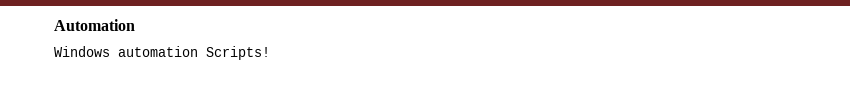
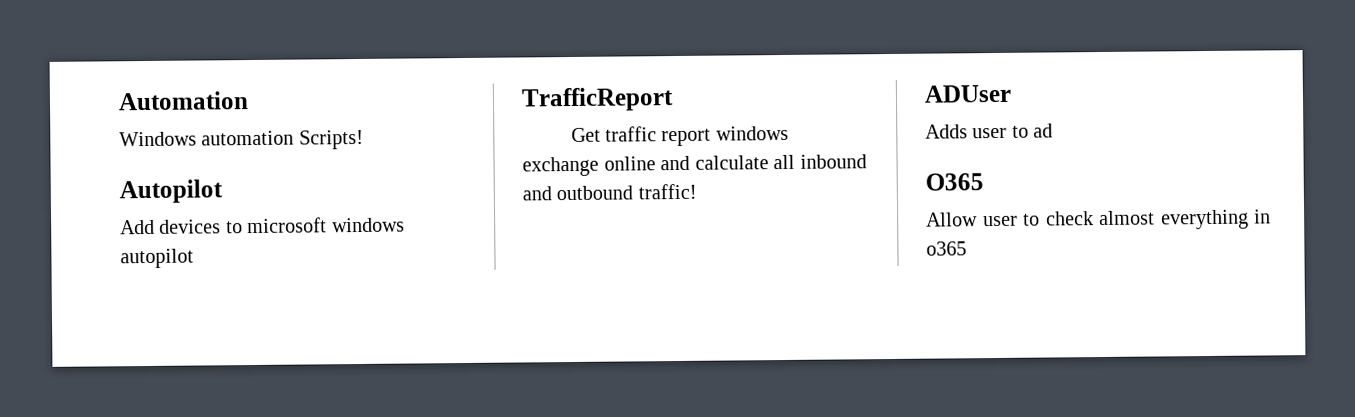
+ Autopilot
+ Add devices to microsoft windows autopilot
+ TrafficReport
+ Get traffic report windows exchange online and calculate all inbound and outbound traffic!
+ ADUser
+ Adds user to ad
+ O365
+ Allow user to check almost everything in o365

